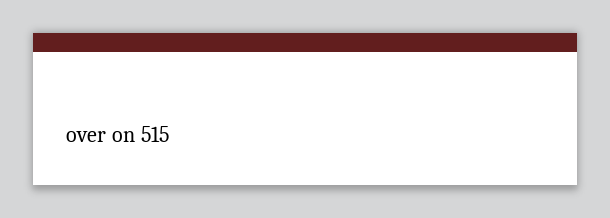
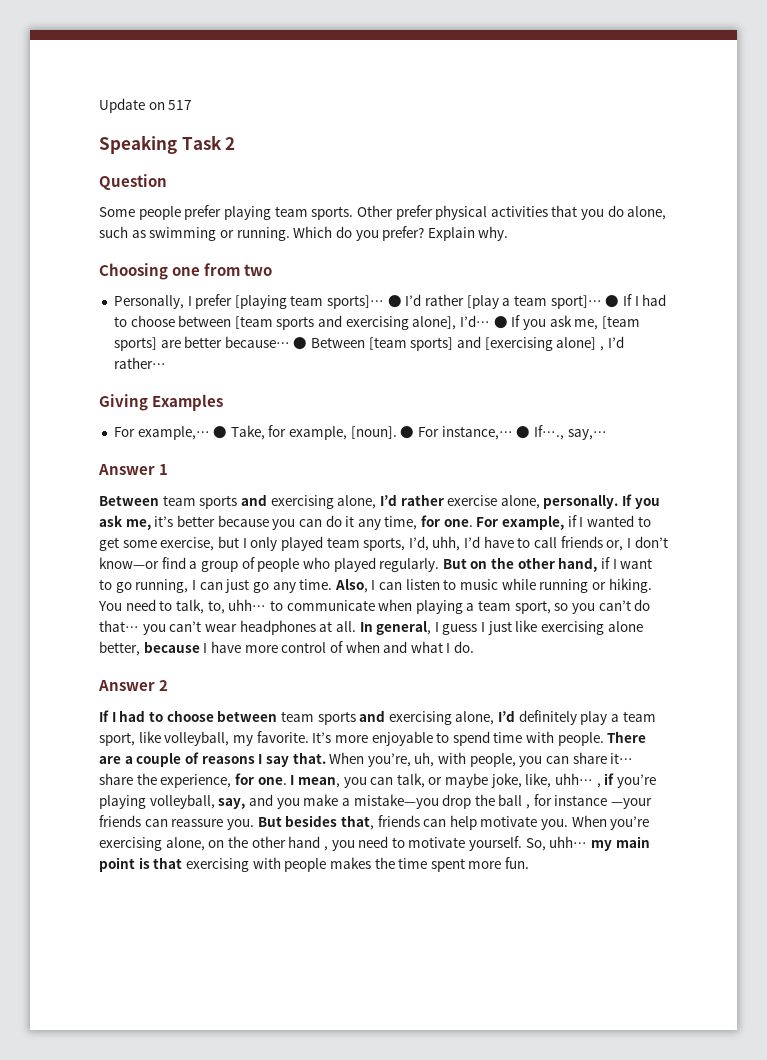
- over on 515
+ Update on 517
+ Speaking Task 2
+ Question
+ Some people prefer playing team sports. Other prefer physical activities that you do alone, such as swimming or running. Which do you prefer? Explain why.
+ Choosing one from two
+ Personally, I prefer [playing team sports]… ● I’d rather [play a team sport]… ● If I had to choose between [team sports and exercising alone], I’d… ● If you ask me, [team sports] are better because… ● Between [team sports] and [exercising alone] , I’d rather…
+ Giving Examples
+ For example,… ● Take, for example, [noun]. ● For instance,… ● If…., say,…
+ Answer 1
+ Between team sports and exercising alone, I’d rather exercise alone, personally. If you ask me, it’s better because you can do it any time, for one. For example, if I wanted to get some exercise, but I only played team sports, I’d, uhh, I’d have to call friends or, I don’t know—or find a group of people who played regularly. But on the other hand, if I want to go running, I can just go any time. Also, I can listen to music while running or hiking. You need to talk, to, uhh… to communicate when playing a team sport, so you can’t do that… you can’t wear headphones at all. In general, I guess I just like exercising alone better, because I have more control of when and what I do.
+ Answer 2
+ If I had to choose between team sports and exercising alone, I’d definitely play a team sport, like volleyball, my favorite. It’s more enjoyable to spend time with people. There are a couple of reasons I say that. When you’re, uh, with people, you can share it… share the experience, for one. I mean, you can talk, or maybe joke, like, uhh… , if you’re playing volleyball, say, and you make a mistake—you drop the ball , for instance —your friends can reassure you. But besides that, friends can help motivate you. When you’re exercising alone, on the other hand , you need to motivate yourself. So, uhh… my main point is that exercising with people makes the time spent more fun.

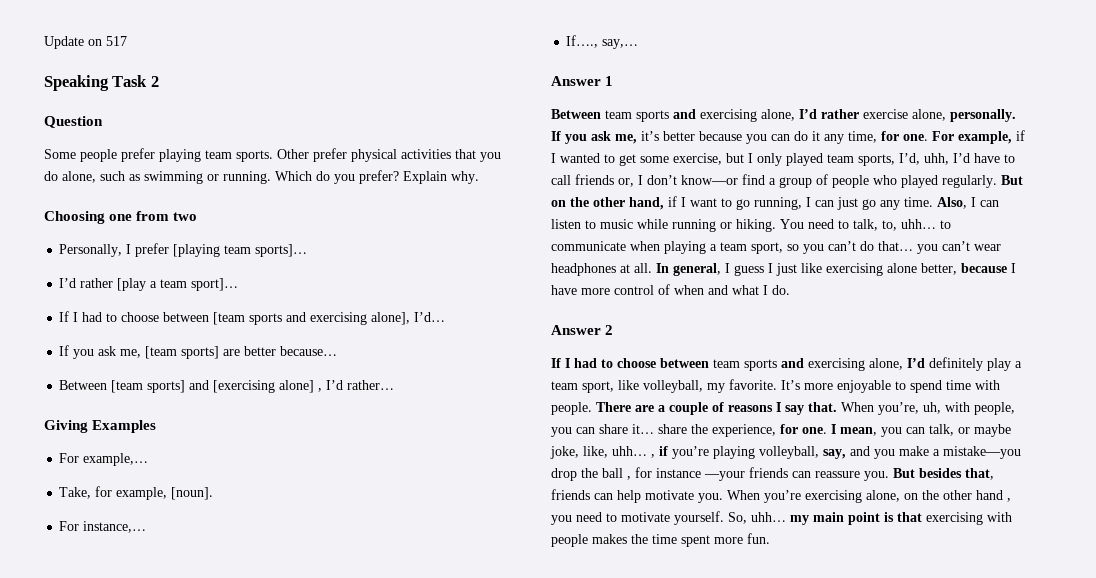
- Personally, I prefer [playing team sports]… ● I’d rather [play a team sport]… ● If I had to choose between [team sports and exercising alone], I’d… ● If you ask me, [team sports] are better because… ● Between [team sports] and [exercising alone] , I’d rather…
+ Personally, I prefer [playing team sports]…
+ I’d rather [play a team sport]…
+ If I had to choose between [team sports and exercising alone], I’d…
+ If you ask me, [team sports] are better because…
+ Between [team sports] and [exercising alone] , I’d rather…
- For example,… ● Take, for example, [noun]. ● For instance,… ● If…., say,…
+ For example,…
+ Take, for example, [noun].
+ For instance,…
+ If…., say,…

